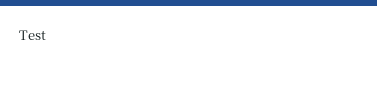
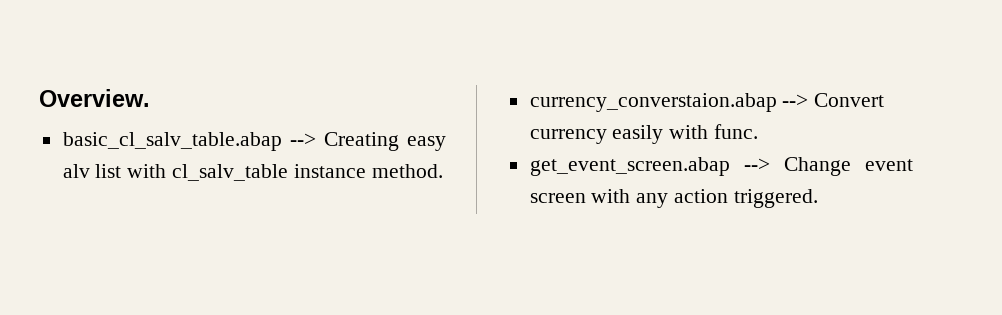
- Test
+ Overview.
+ basic_cl_salv_table.abap --> Creating easy alv list with cl_salv_table instance method.
+ currency_converstaion.abap --> Convert currency easily with func.
+ get_event_screen.abap --> Change event screen with any action triggered.

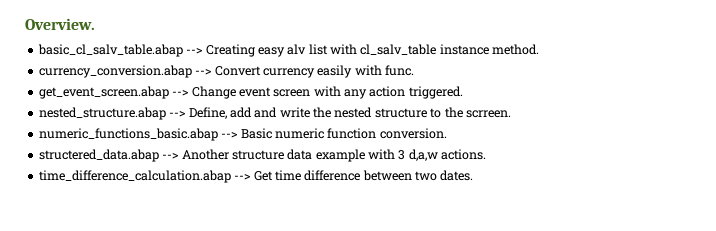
- currency_converstaion.abap --> Convert currency easily with func.
+ currency_conversion.abap --> Convert currency easily with func.
+ nested_structure.abap --> Define, add and write the nested structure to the scrreen.
+ numeric_functions_basic.abap --> Basic numeric function conversion.
+ structered_data.abap --> Another structure data example with 3 d,a,w actions.
+ time_difference_calculation.abap --> Get time difference between two dates.

